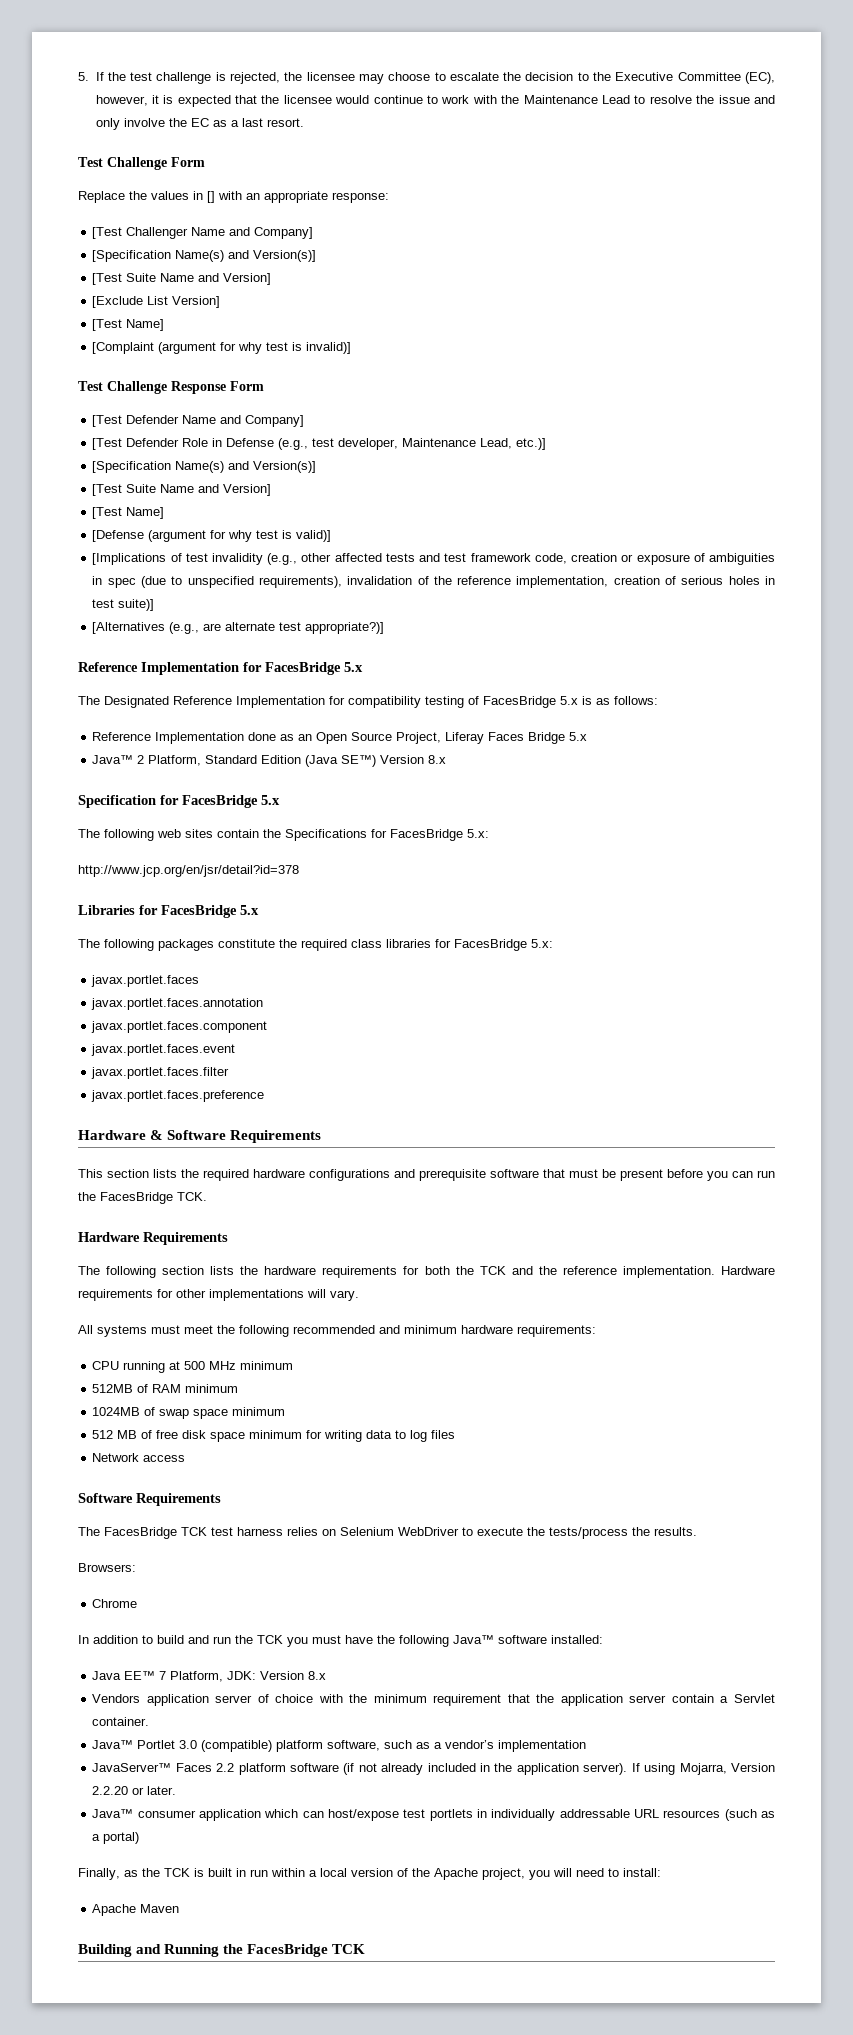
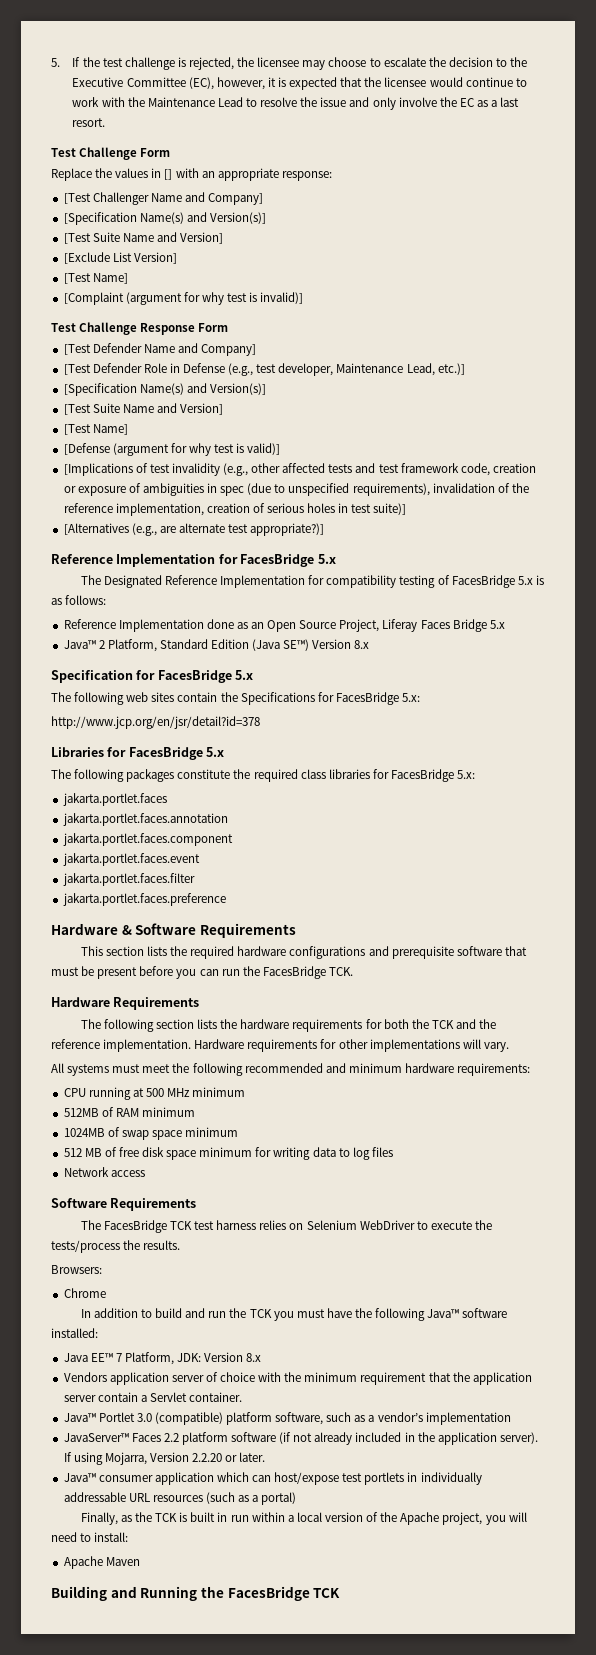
- javax.portlet.faces
- javax.portlet.faces.annotation
- javax.portlet.faces.component
- javax.portlet.faces.event
- javax.portlet.faces.filter
- javax.portlet.faces.preference
+ jakarta.portlet.faces
+ jakarta.portlet.faces.annotation
+ jakarta.portlet.faces.component
+ jakarta.portlet.faces.event
+ jakarta.portlet.faces.filter
+ jakarta.portlet.faces.preference

